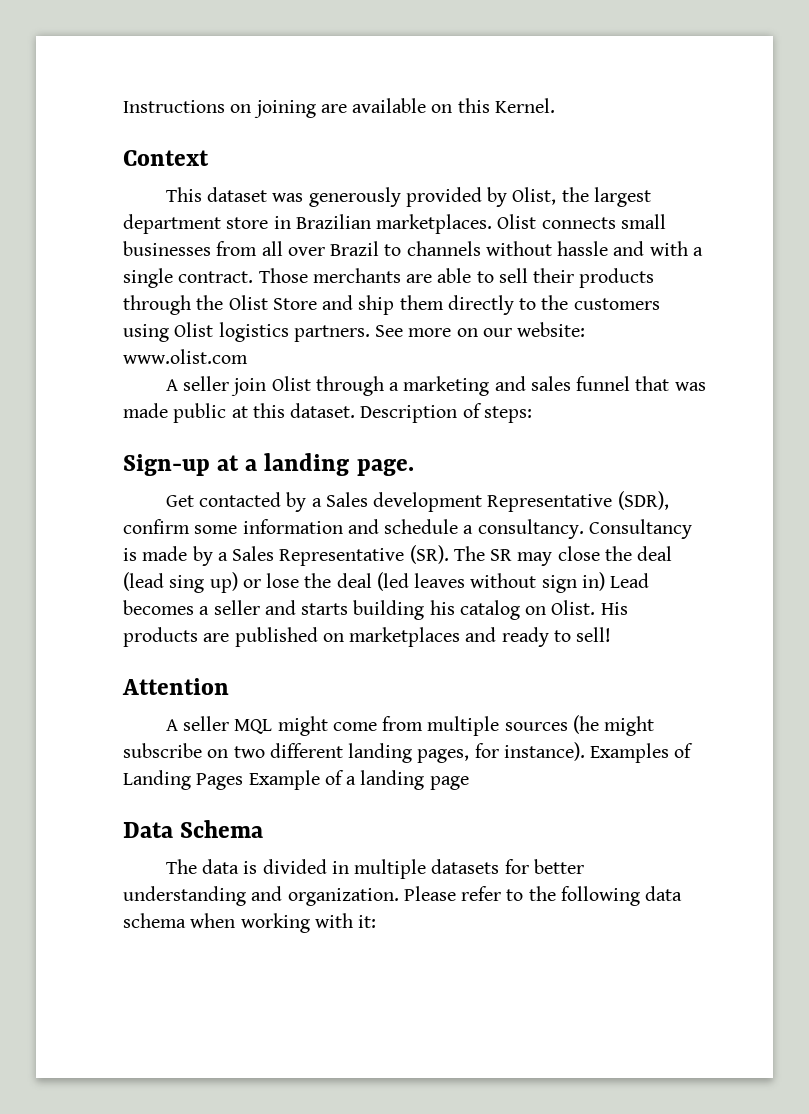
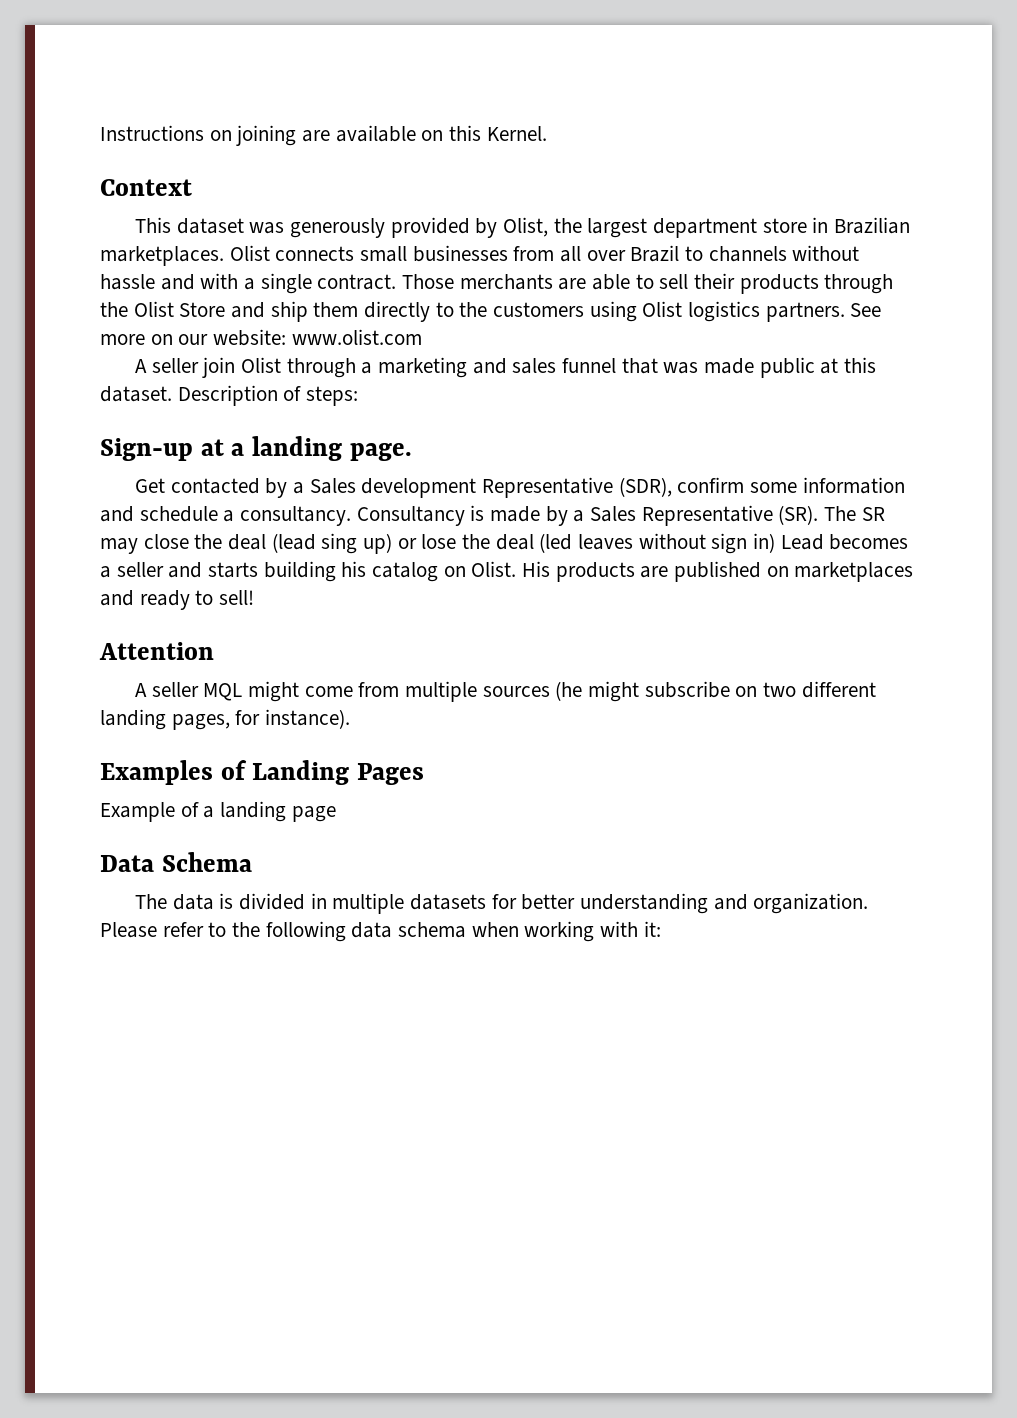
- A seller MQL might come from multiple sources (he might subscribe on two different landing pages, for instance). Examples of Landing Pages Example of a landing page
+ A seller MQL might come from multiple sources (he might subscribe on two different landing pages, for instance).
+ Examples of Landing Pages
+ Example of a landing page

